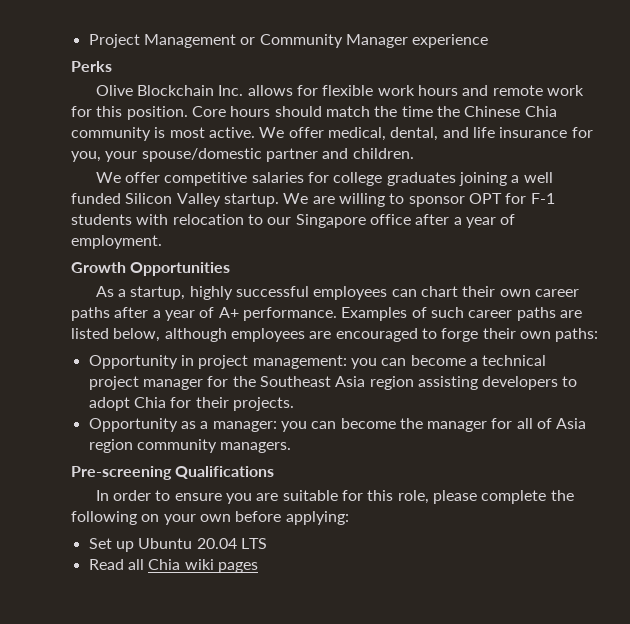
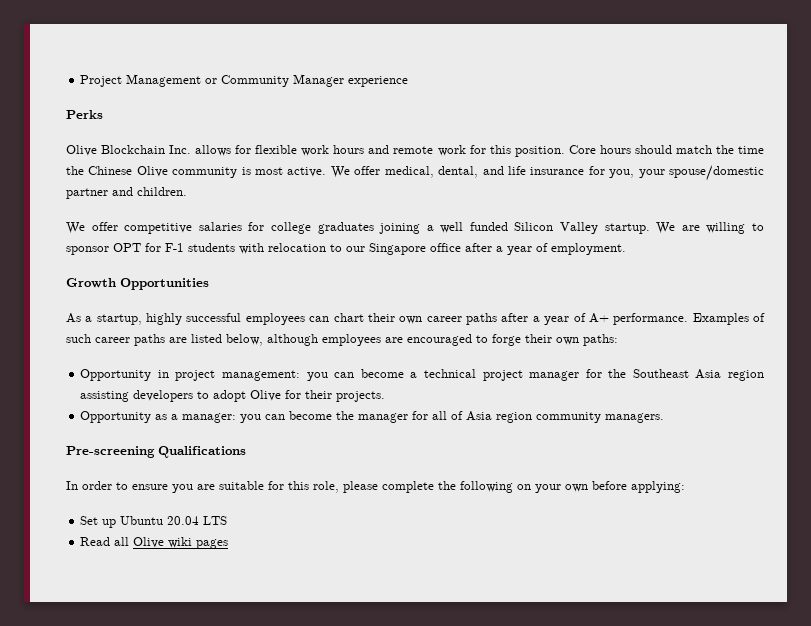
- Core hours should match the time the Chinese Chia community is most active.
+ Core hours should match the time the Chinese Olive community is most active.
- Opportunity in project management: you can become a technical project manager for the Southeast Asia region assisting developers to adopt Chia for their projects.
+ Opportunity in project management: you can become a technical project manager for the Southeast Asia region assisting developers to adopt Olive for their projects.
- Read all Chia wiki pages
+ Read all Olive wiki pages

